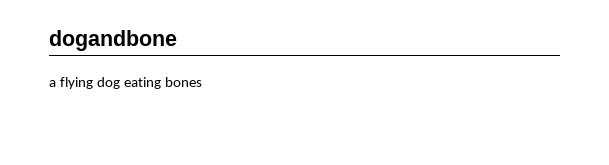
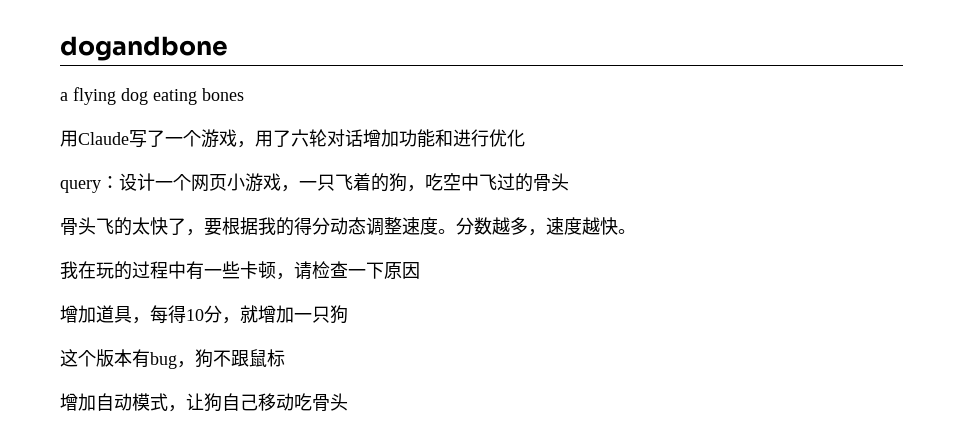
+ 用Claude写了一个游戏，用了六轮对话增加功能和进行优化
+ query：设计一个网页小游戏，一只飞着的狗，吃空中飞过的骨头
+ 骨头飞的太快了，要根据我的得分动态调整速度。分数越多，速度越快。
+ 我在玩的过程中有一些卡顿，请检查一下原因
+ 增加道具，每得10分，就增加一只狗
+ 这个版本有bug，狗不跟鼠标
+ 增加自动模式，让狗自己移动吃骨头

